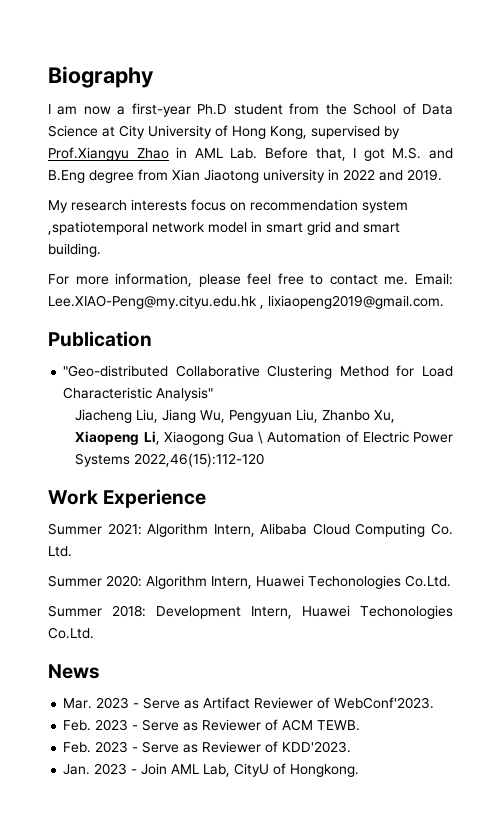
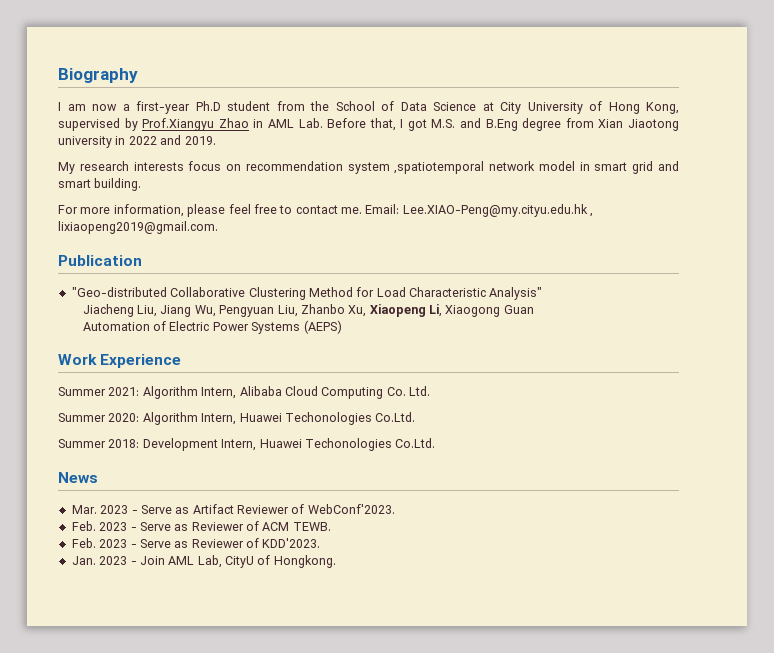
- Jiacheng Liu, Jiang Wu, Pengyuan Liu, Zhanbo Xu, Xiaopeng Li, Xiaogong Gua \ Automation of Electric Power Systems 2022,46(15):112-120
+ Jiacheng Liu, Jiang Wu, Pengyuan Liu, Zhanbo Xu, Xiaopeng Li, Xiaogong Guan
+ Automation of Electric Power Systems (AEPS)

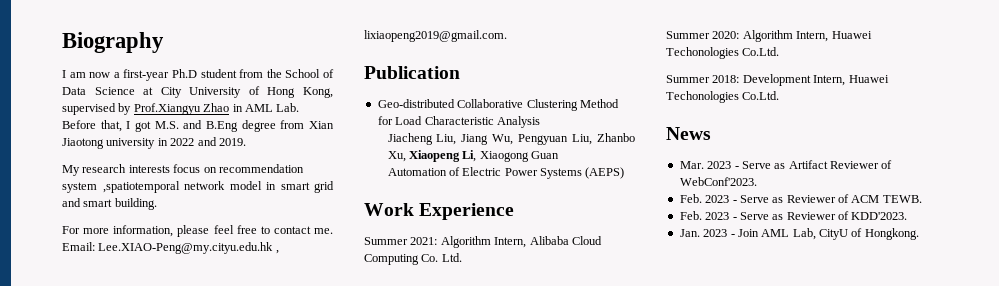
- "Geo-distributed Collaborative Clustering Method for Load Characteristic Analysis"
+ Geo-distributed Collaborative Clustering Method for Load Characteristic Analysis

